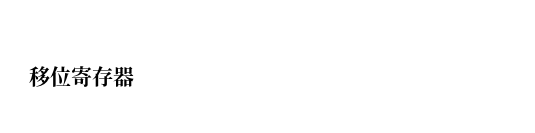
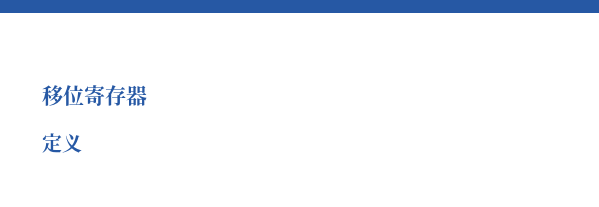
+ 定义

